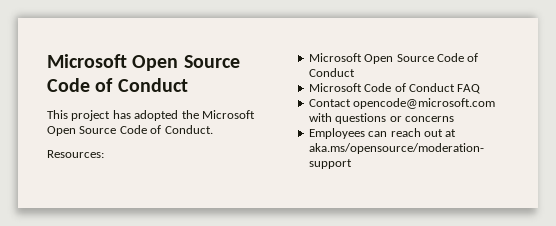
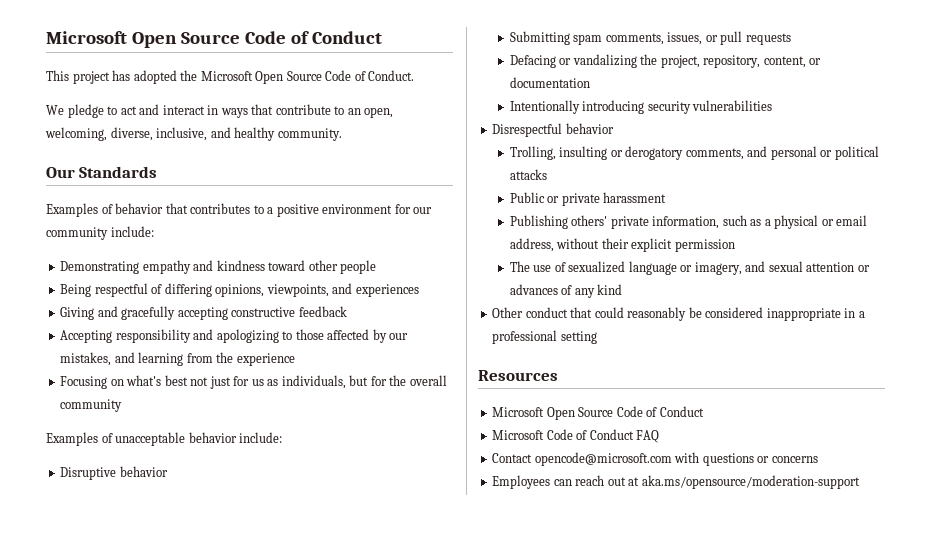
- Resources:
+ We pledge to act and interact in ways that contribute to an open, welcoming, diverse, inclusive, and healthy community.
+ Our Standards
+ Examples of behavior that contributes to a positive environment for our community include:
+ Demonstrating empathy and kindness toward other people
+ Being respectful of differing opinions, viewpoints, and experiences
+ Giving and gracefully accepting constructive feedback
+ Accepting responsibility and apologizing to those affected by our mistakes, and learning from the experience
+ Focusing on what's best not just for us as individuals, but for the overall community
+ Examples of unacceptable behavior include:
+ Disruptive behavior
+ Submitting spam comments, issues, or pull requests
+ Defacing or vandalizing the project, repository, content, or documentation
+ Intentionally introducing security vulnerabilities
+ Disrespectful behavior
+ Trolling, insulting or derogatory comments, and personal or political attacks
+ Public or private harassment
+ Publishing others' private information, such as a physical or email address, without their explicit permission
+ The use of sexualized language or imagery, and sexual attention or advances of any kind
+ Other conduct that could reasonably be considered inappropriate in a professional setting
+ Resources

